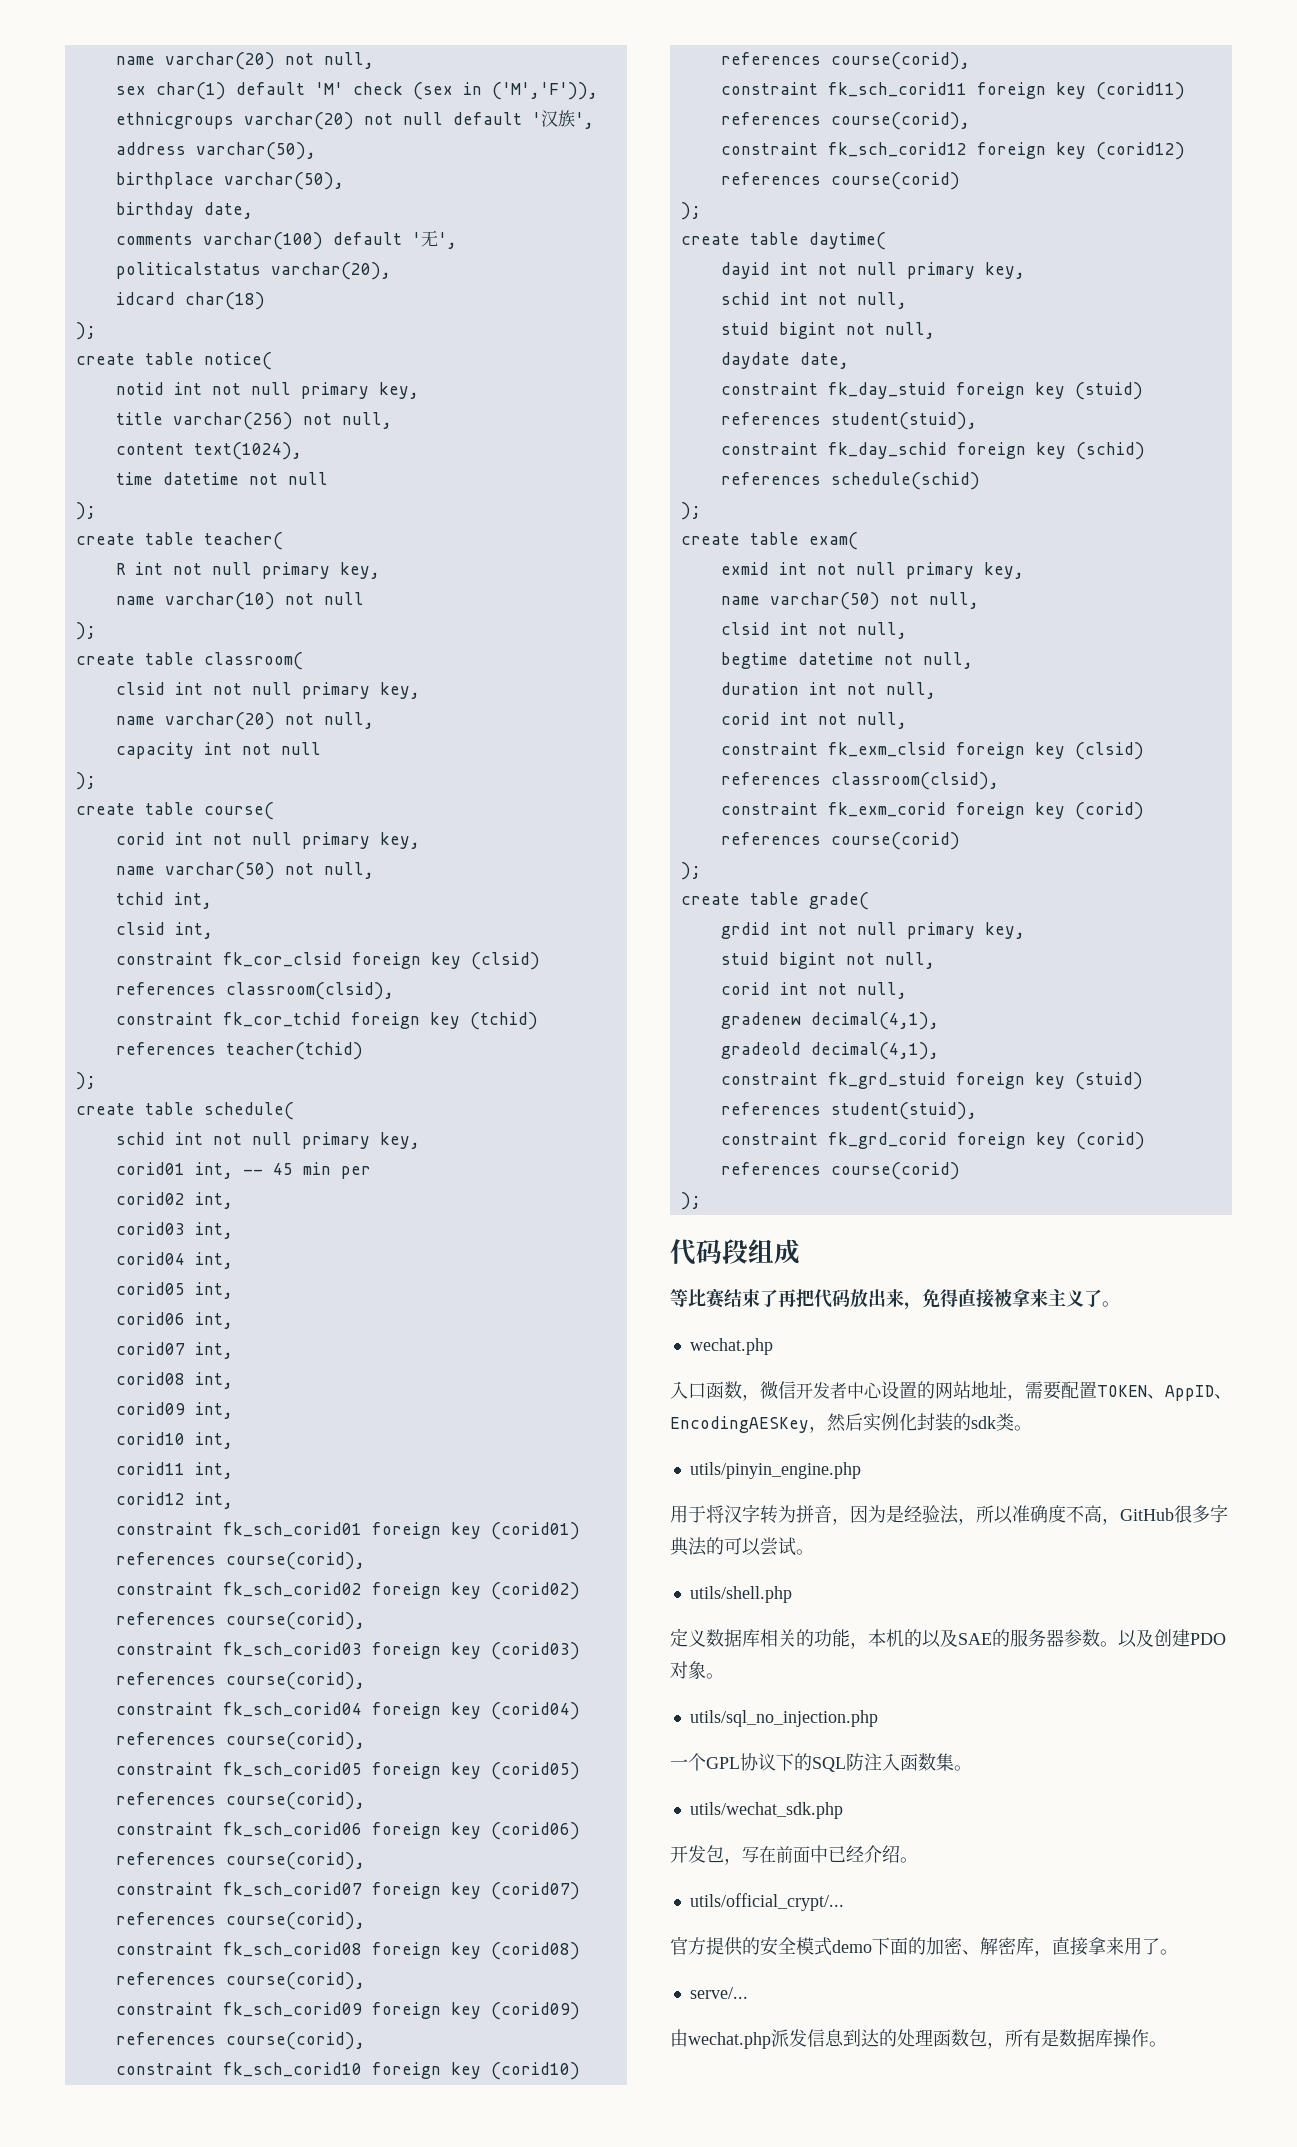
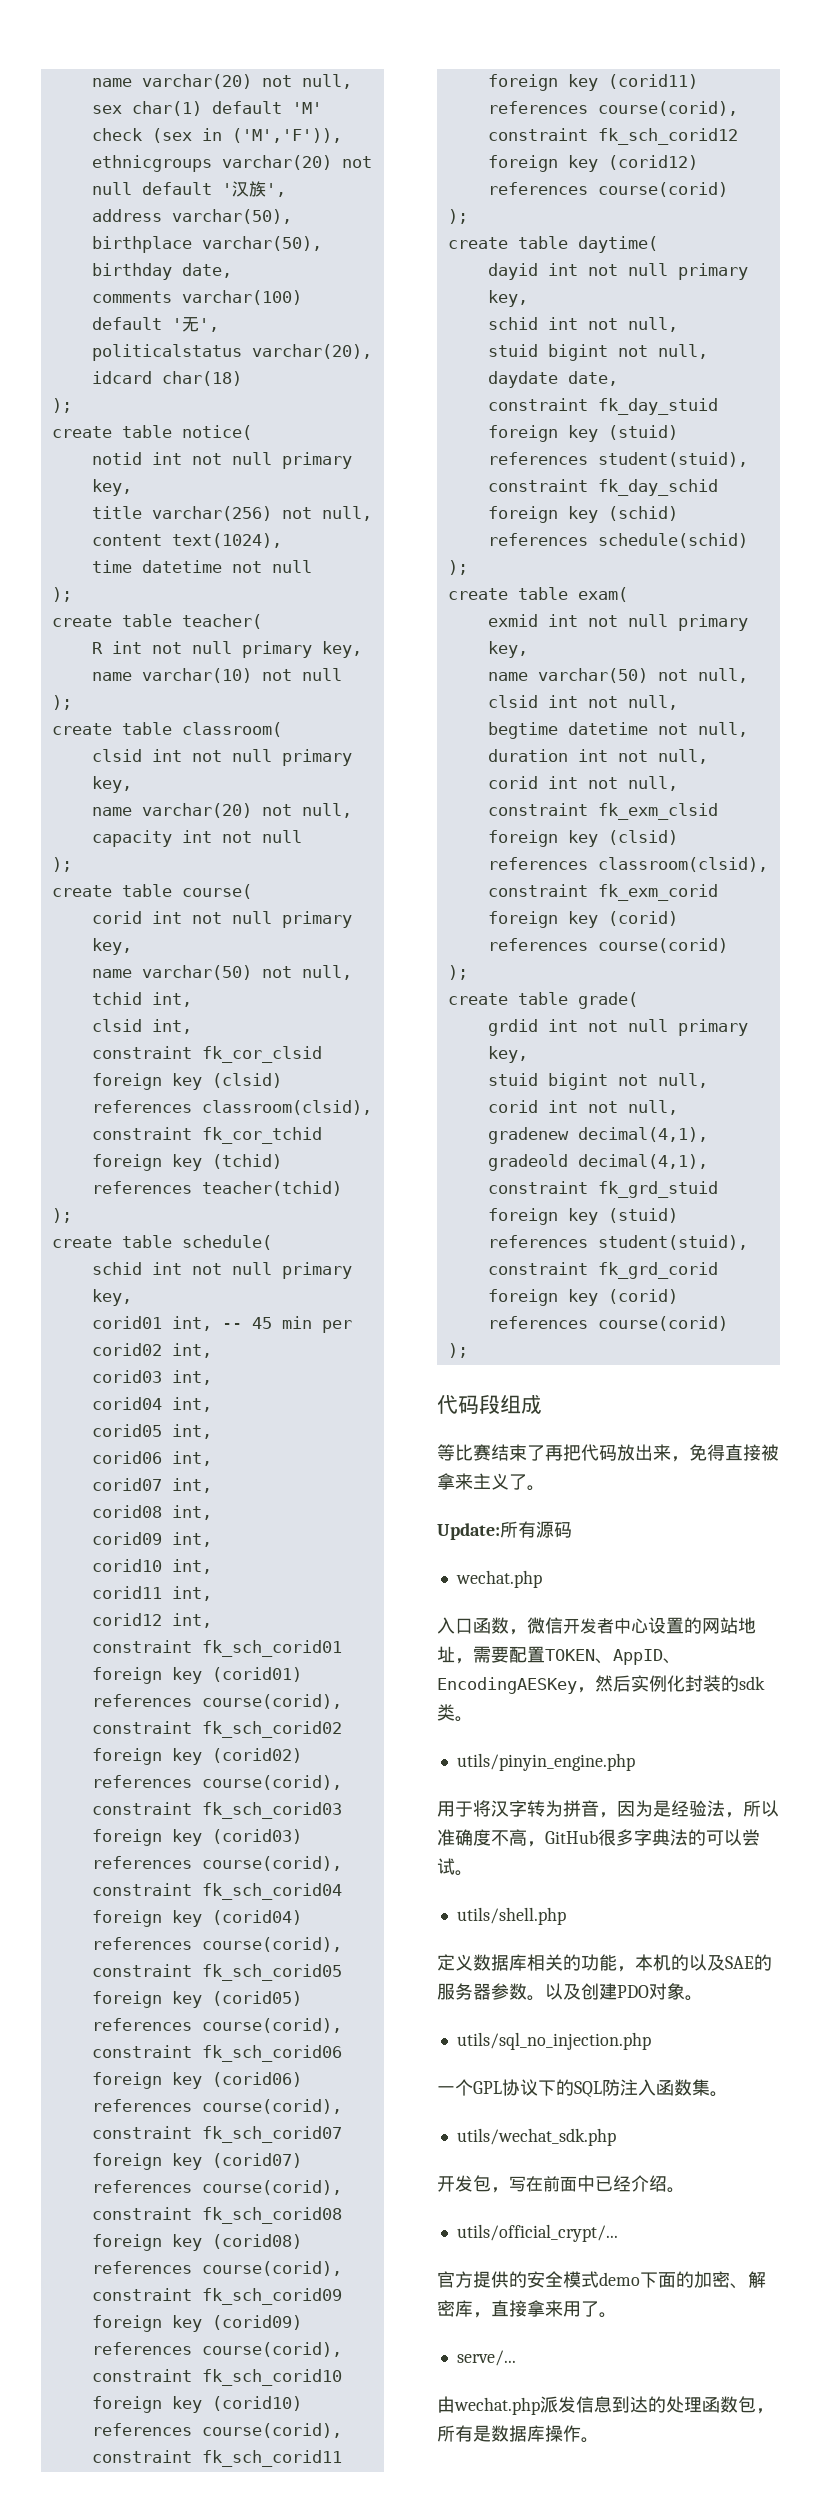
+ Update:所有源码

